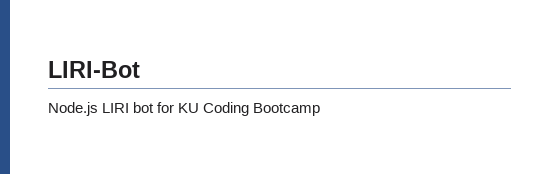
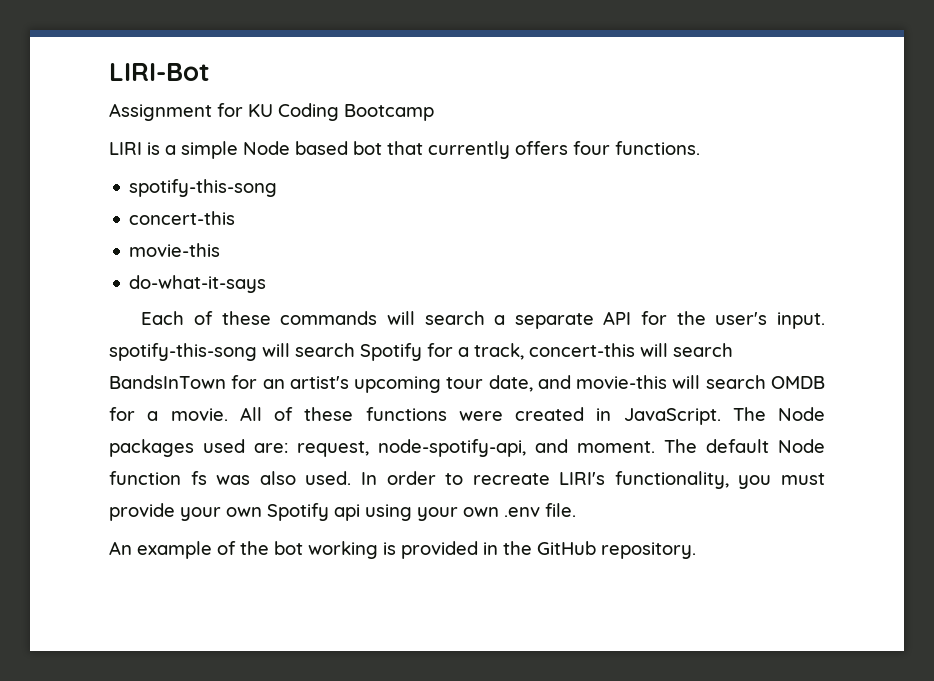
- Node.js LIRI bot for KU Coding Bootcamp
+ Assignment for KU Coding Bootcamp
+ LIRI is a simple Node based bot that currently offers four functions.
+ spotify-this-song
+ concert-this
+ movie-this
+ do-what-it-says
+ Each of these commands will search a separate API for the user's input. spotify-this-song will search Spotify for a track, concert-this will search BandsInTown for an artist's upcoming tour date, and movie-this will search OMDB for a movie. All of these functions were created in JavaScript. The Node packages used are: request, node-spotify-api, and moment. The default Node function fs was also used. In order to recreate LIRI's functionality, you must provide your own Spotify api using your own .env file.
+ An example of the bot working is provided in the GitHub repository.

